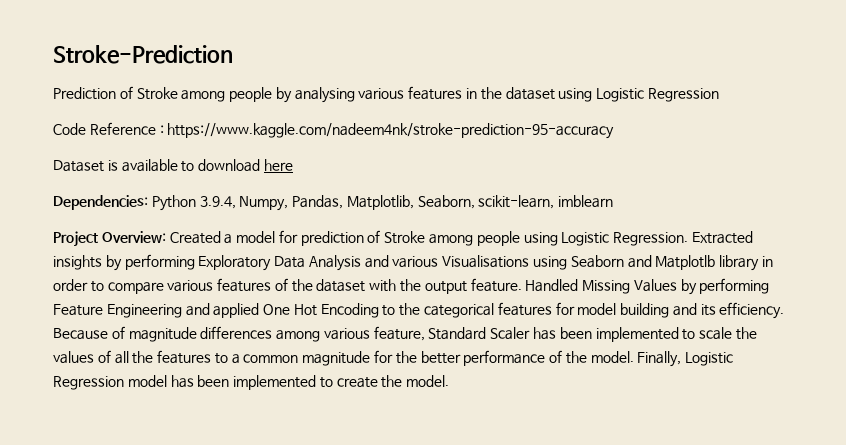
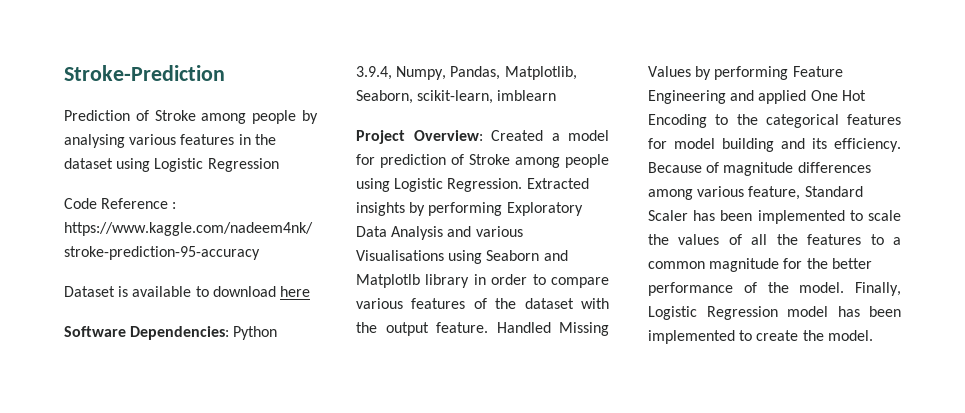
- Dependencies: Python 3.9.4, Numpy, Pandas, Matplotlib, Seaborn, scikit-learn, imblearn
+ Software Dependencies: Python 3.9.4, Numpy, Pandas, Matplotlib, Seaborn, scikit-learn, imblearn

